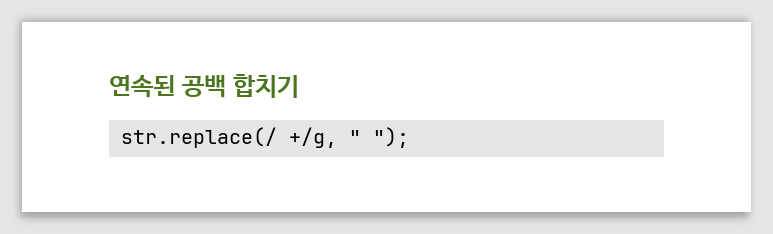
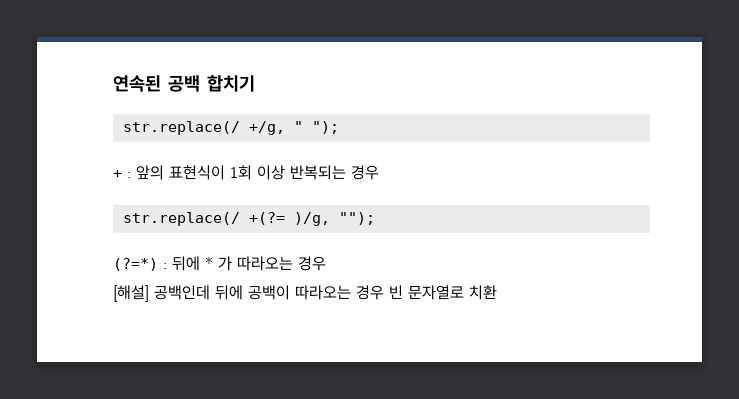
+ + : 앞의 표현식이 1회 이상 반복되는 경우
+ str.replace(/ +(?= )/g, "");
+ (?=*) : 뒤에 * 가 따라오는 경우
+ [해설] 공백인데 뒤에 공백이 따라오는 경우 빈 문자열로 치환

